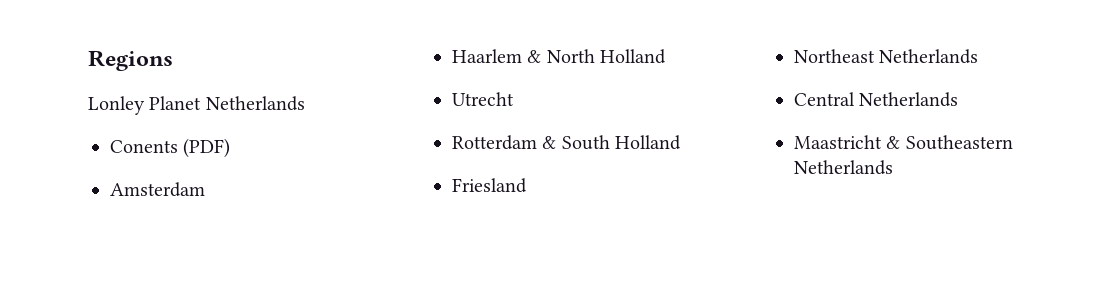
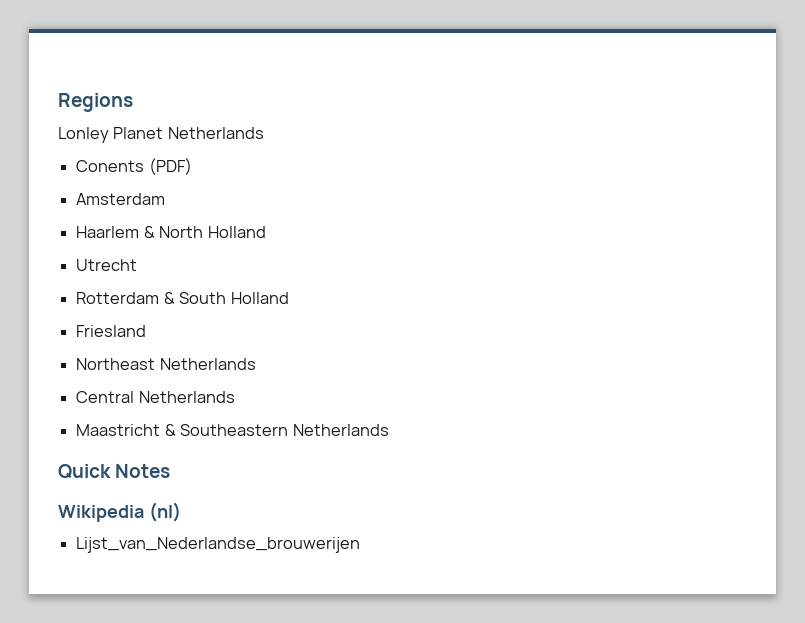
+ Quick Notes
+ Wikipedia (nl)
+ Lijst_van_Nederlandse_brouwerijen

